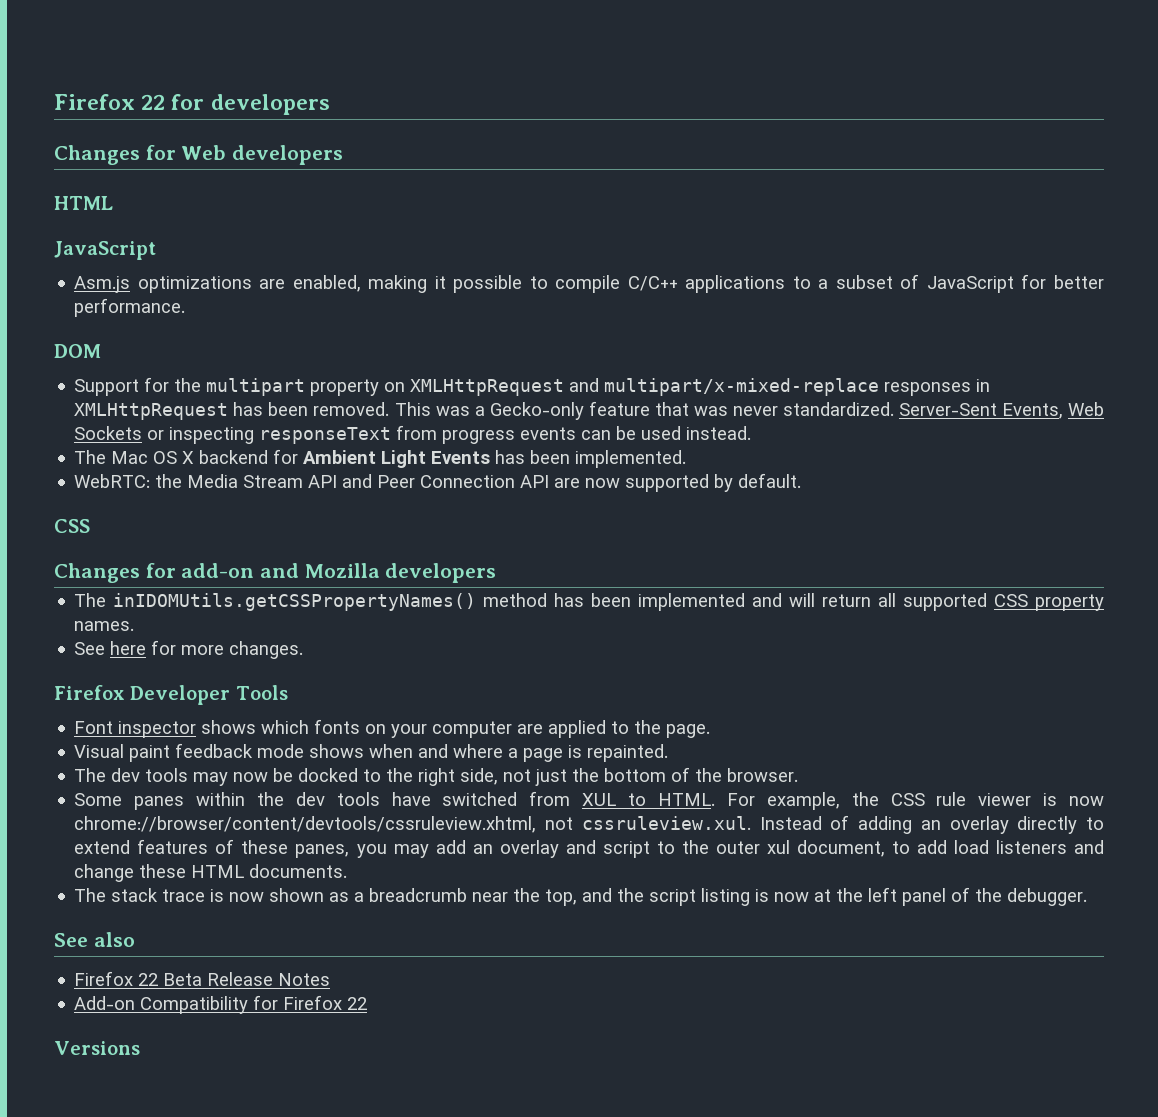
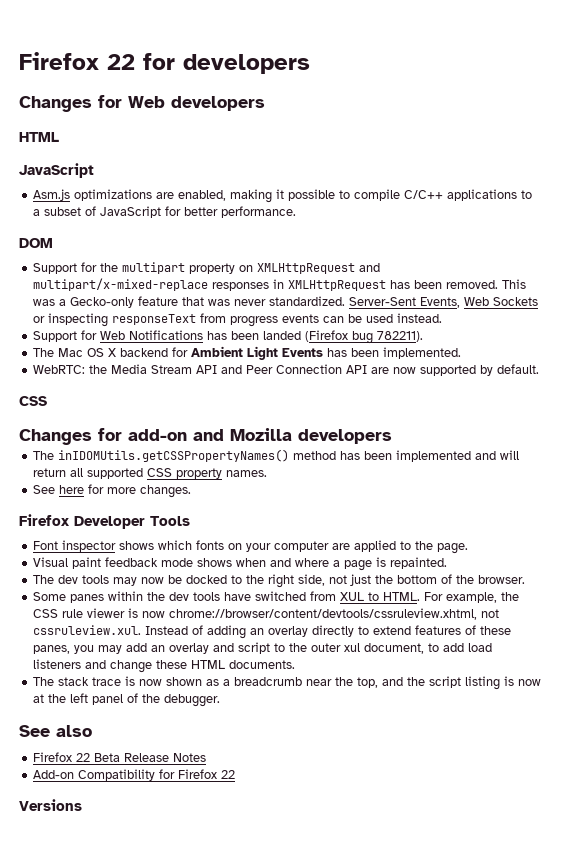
+ Support for Web Notifications has been landed (Firefox bug 782211).

